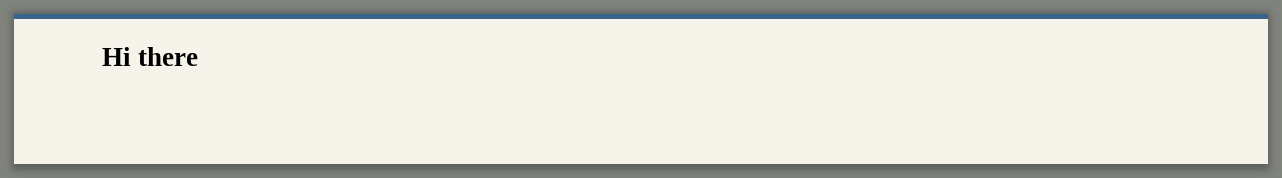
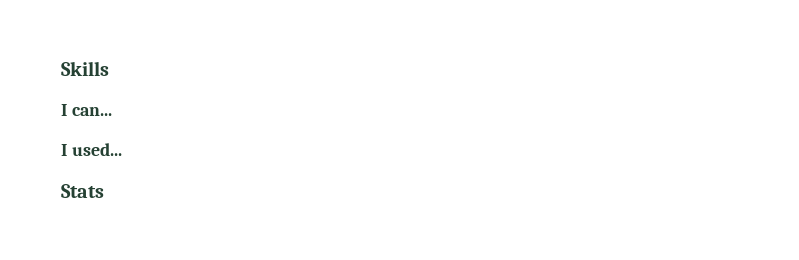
- Hi there
+ Skills
+ I can...
+ I used...
+ Stats

